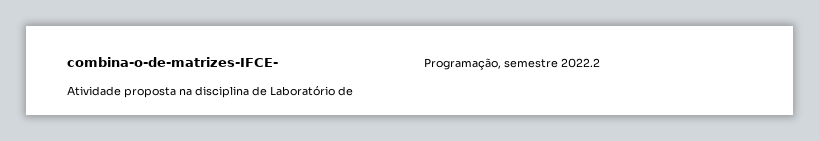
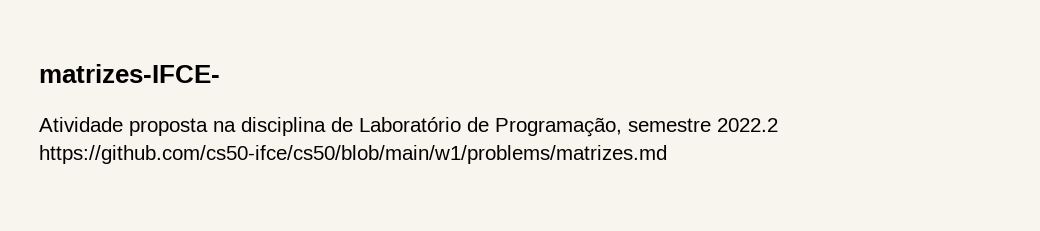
- combina-o-de-matrizes-IFCE-
+ matrizes-IFCE-
- Atividade proposta na disciplina de Laboratório de Programação, semestre 2022.2
+ Atividade proposta na disciplina de Laboratório de Programação, semestre 2022.2 https://github.com/cs50-ifce/cs50/blob/main/w1/problems/matrizes.md

